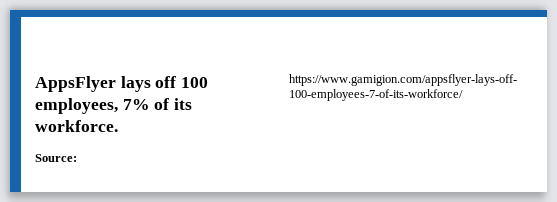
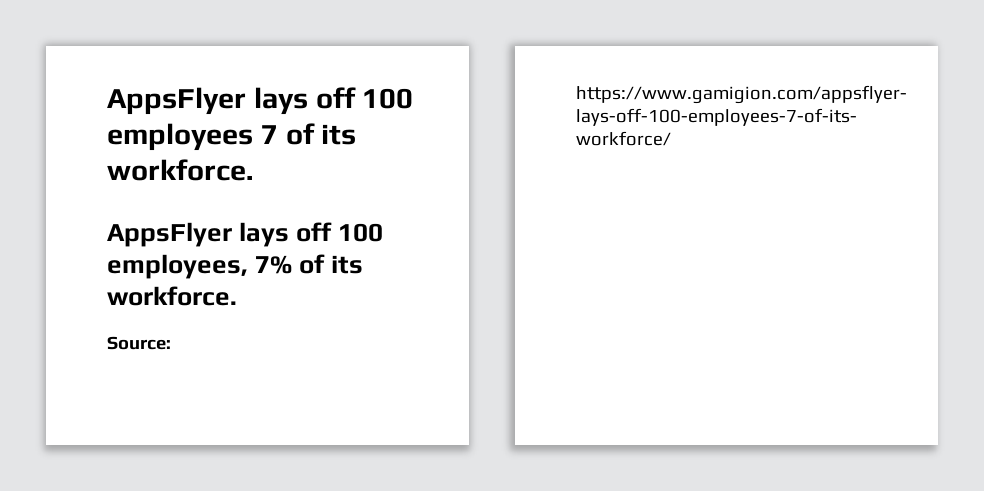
+ AppsFlyer lays off 100 employees 7 of its workforce.

